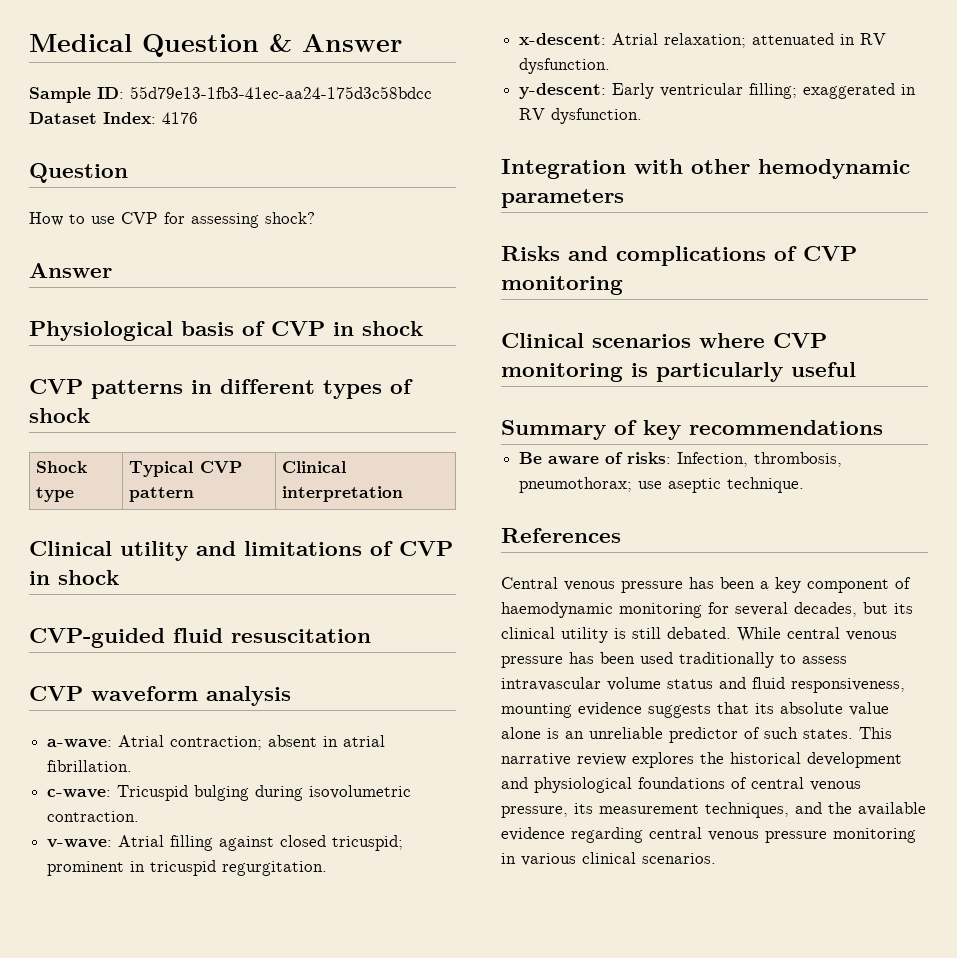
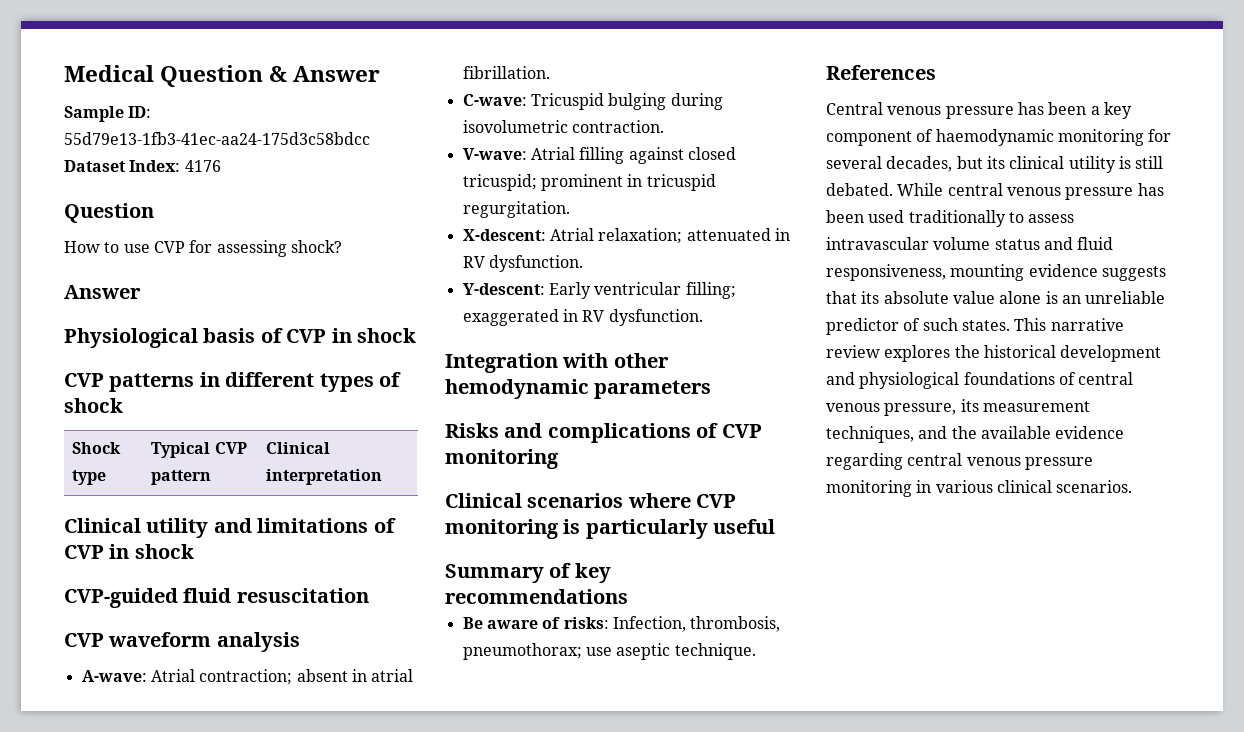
- a-wave: Atrial contraction; absent in atrial fibrillation.
+ A-wave: Atrial contraction; absent in atrial fibrillation.
- c-wave: Tricuspid bulging during isovolumetric contraction.
+ C-wave: Tricuspid bulging during isovolumetric contraction.
- v-wave: Atrial filling against closed tricuspid; prominent in tricuspid regurgitation.
+ V-wave: Atrial filling against closed tricuspid; prominent in tricuspid regurgitation.
- x-descent: Atrial relaxation; attenuated in RV dysfunction.
+ X-descent: Atrial relaxation; attenuated in RV dysfunction.
- y-descent: Early ventricular filling; exaggerated in RV dysfunction.
+ Y-descent: Early ventricular filling; exaggerated in RV dysfunction.

